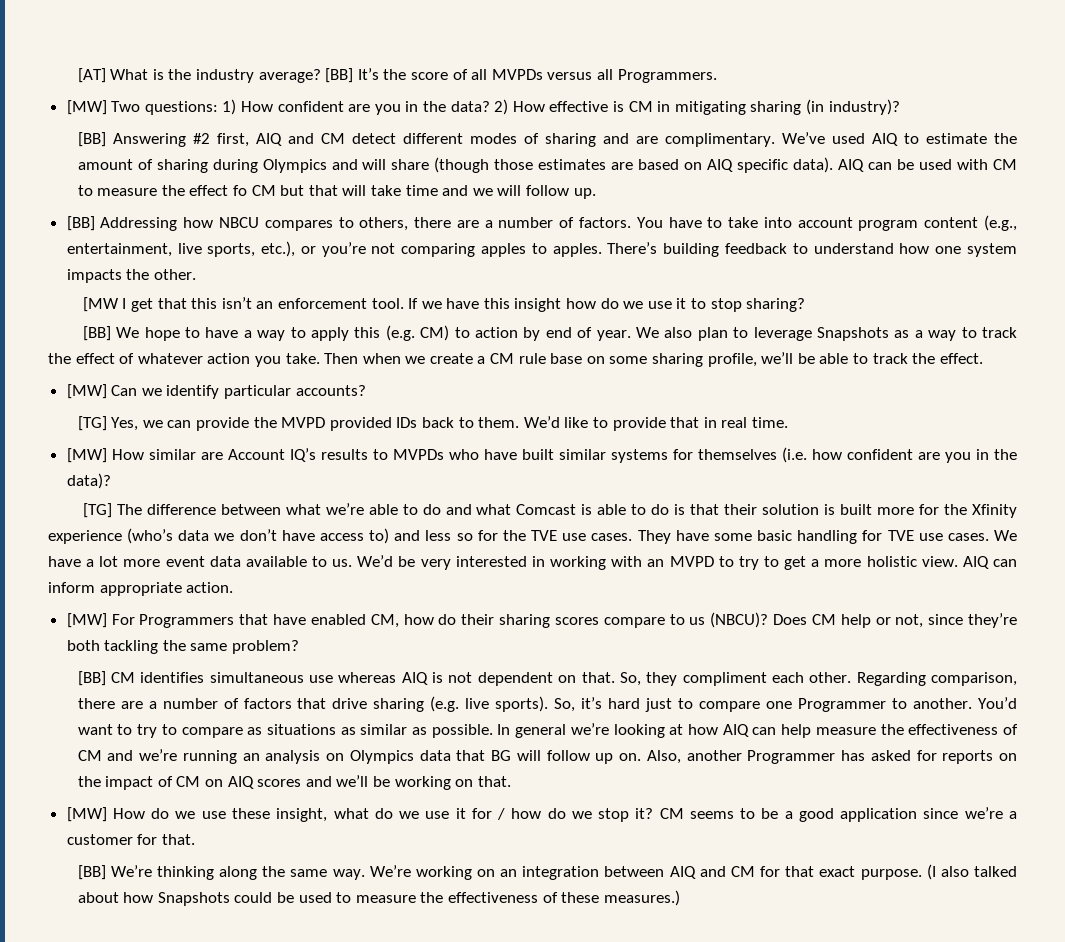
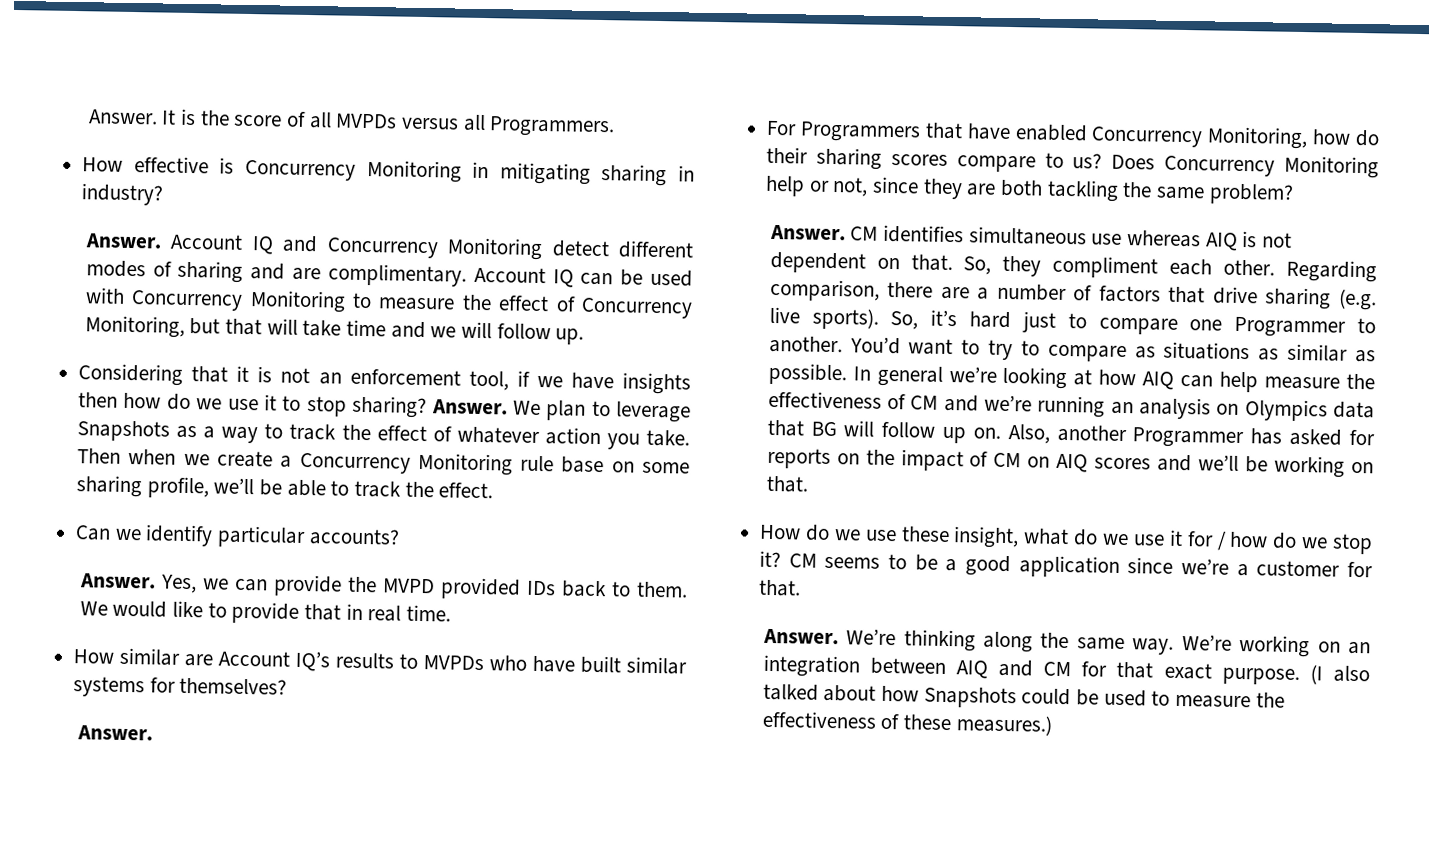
- [AT] What is the industry average? [BB] It’s the score of all MVPDs versus all Programmers.
+ Answer. It is the score of all MVPDs versus all Programmers.
- [MW] Two questions: 1) How confident are you in the data? 2) How effective is CM in mitigating sharing (in industry)?
- [BB] Answering #2 first, AIQ and CM detect different modes of sharing and are complimentary.
+ How effective is Concurrency Monitoring in mitigating sharing in industry?
+ Answer. Account IQ and Concurrency Monitoring detect different modes of sharing and are complimentary.
- We’ve used AIQ to estimate the amount of sharing during Olympics and will share (though those estimates are based on AIQ specific data). AIQ can be used with CM to measure the effect fo CM but that will take time and we will follow up.
+ Account IQ can be used with Concurrency Monitoring to measure the effect of Concurrency Monitoring, but that will take time and we will follow up.
- [BB] Addressing how NBCU compares to others, there are a number of factors. You have to take into account program content (e.g., entertainment, live sports, etc.), or you’re not comparing apples to apples. There’s building feedback to understand how one system impacts the other.
- [MW I get that this isn’t an enforcement tool. If we have this insight how do we use it to stop sharing?
- [BB] We hope to have a way to apply this (e.g. CM) to action by end of year. We also plan to leverage Snapshots as a way to track the effect of whatever action you take.
+ Considering that it is not an enforcement tool, if we have insights then how do we use it to stop sharing? Answer. We plan to leverage Snapshots as a way to track the effect of whatever action you take.
- Then when we create a CM rule base on some sharing profile, we’ll be able to track the effect.
+ Then when we create a Concurrency Monitoring rule base on some sharing profile, we’ll be able to track the effect.
- [MW] Can we identify particular accounts?
+ Can we identify particular accounts?
- [TG] Yes, we can provide the MVPD provided IDs back to them.
+ Answer. Yes, we can provide the MVPD provided IDs back to them.
- We’d like to provide that in real time.
+ We would like to provide that in real time.
- [MW] How similar are Account IQ’s results to MVPDs who have built similar systems for themselves (i.e. how confident are you in the data)?
- [TG] The difference between what we’re able to do and what Comcast is able to do is that their solution is built more for the Xfinity experience (who’s data we don’t have access to) and less so for the TVE use cases. They have some basic handling for TVE use cases. We have a lot more event data available to us. We’d be very interested in working with an MVPD to try to get a more holistic view. AIQ can inform appropriate action.
- [MW] For Programmers that have enabled CM, how do their sharing scores compare to us (NBCU)? Does CM help or not, since they’re both tackling the same problem?
+ How similar are Account IQ’s results to MVPDs who have built similar systems for themselves?
+ Answer.
+ For Programmers that have enabled Concurrency Monitoring, how do their sharing scores compare to us? Does Concurrency Monitoring help or not, since they are both tackling the same problem?
- [BB] CM identifies simultaneous use whereas AIQ is not dependent on that.
+ Answer. CM identifies simultaneous use whereas AIQ is not dependent on that.
- [MW] How do we use these insight, what do we use it for / how do we stop it?
+ How do we use these insight, what do we use it for / how do we stop it?
- [BB] We’re thinking along the same way.
+ Answer. We’re thinking along the same way.

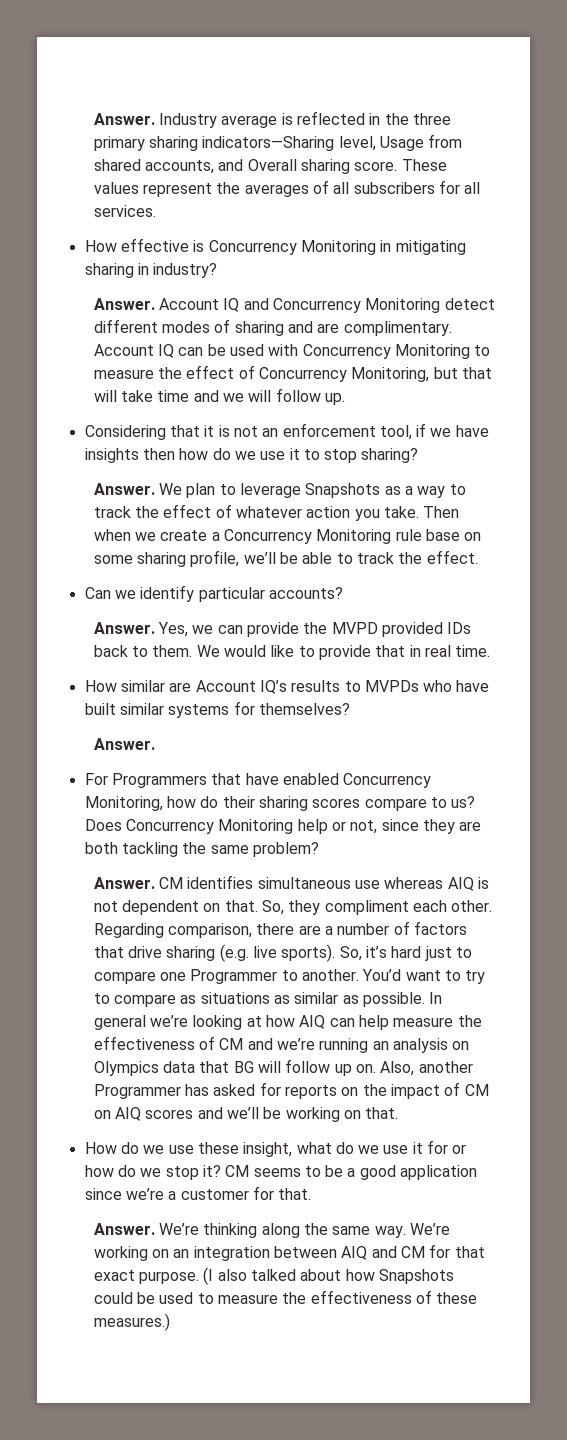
- Answer. It is the score of all MVPDs versus all Programmers.
+ Answer. Industry average is reflected in the three primary sharing indicators—Sharing level, Usage from shared accounts, and Overall sharing score. These values represent the averages of all subscribers for all services.
- Considering that it is not an enforcement tool, if we have insights then how do we use it to stop sharing? Answer.
+ Considering that it is not an enforcement tool, if we have insights then how do we use it to stop sharing?
+ Answer.
- How do we use these insight, what do we use it for / how do we stop it?
+ How do we use these insight, what do we use it for or how do we stop it?

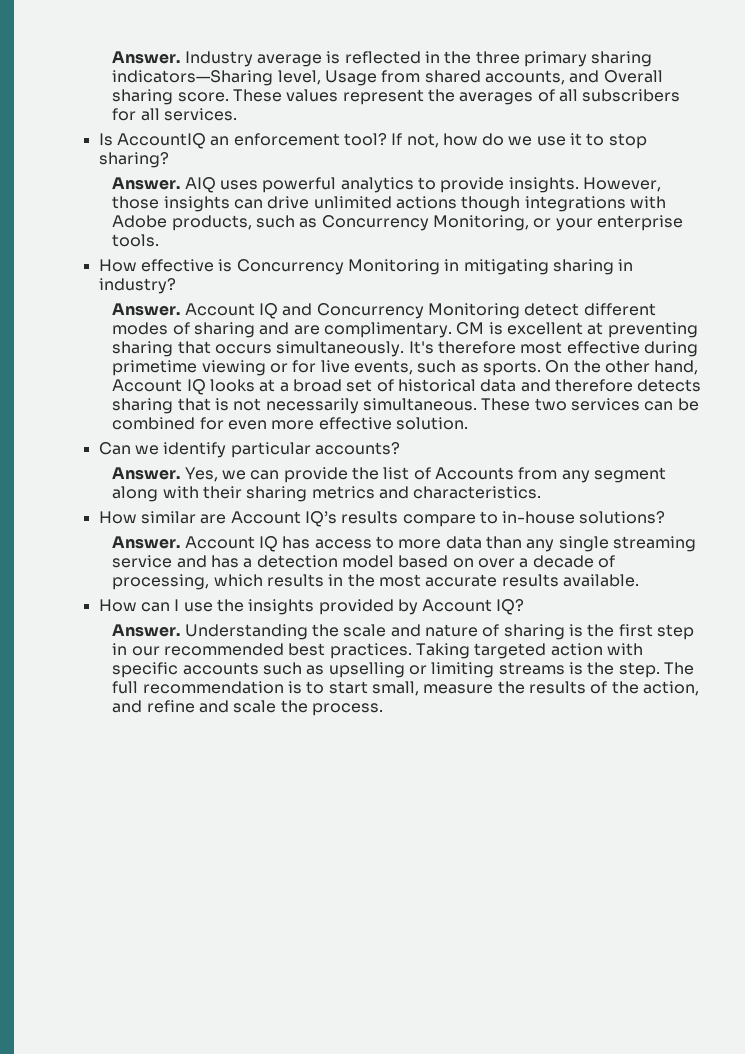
+ Is AccountIQ an enforcement tool? If not, how do we use it to stop sharing?
+ Answer. AIQ uses powerful analytics to provide insights. However, those insights can drive unlimited actions though integrations with Adobe products, such as Concurrency Monitoring, or your enterprise tools.
- Account IQ can be used with Concurrency Monitoring to measure the effect of Concurrency Monitoring, but that will take time and we will follow up.
- Considering that it is not an enforcement tool, if we have insights then how do we use it to stop sharing?
- Answer. We plan to leverage Snapshots as a way to track the effect of whatever action you take. Then when we create a Concurrency Monitoring rule base on some sharing profile, we’ll be able to track the effect.
+ CM is excellent at preventing sharing that occurs simultaneously. It's therefore most effective during primetime viewing or for live events, such as sports. On the other hand, Account IQ looks at a broad set of historical data and therefore detects sharing that is not necessarily simultaneous. These two services can be combined for even more effective solution.
- Yes, we can provide the MVPD provided IDs back to them. We would like to provide that in real time.
+ Yes, we can provide the list of Accounts from any segment along with their sharing metrics and characteristics.
- How similar are Account IQ’s results to MVPDs who have built similar systems for themselves?
- Answer.
- For Programmers that have enabled Concurrency Monitoring, how do their sharing scores compare to us? Does Concurrency Monitoring help or not, since they are both tackling the same problem?
- Answer. CM identifies simultaneous use whereas AIQ is not dependent on that. So, they compliment each other. Regarding comparison, there are a number of factors that drive sharing (e.g. live sports). So, it’s hard just to compare one Programmer to another. You’d want to try to compare as situations as similar as possible. In general we’re looking at how AIQ can help measure the effectiveness of CM and we’re running an analysis on Olympics data that BG will follow up on. Also, another Programmer has asked for reports on the impact of CM on AIQ scores and we’ll be working on that.
- How do we use these insight, what do we use it for or how do we stop it? CM seems to be a good application since we’re a customer for that.
- Answer. We’re thinking along the same way. We’re working on an integration between AIQ and CM for that exact purpose. (I also talked about how Snapshots could be used to measure the effectiveness of these measures.)
+ How similar are Account IQ’s results compare to in-house solutions?
+ Answer. Account IQ has access to more data than any single streaming service and has a detection model based on over a decade of processing, which results in the most accurate results available.
+ How can I use the insights provided by Account IQ?
+ Answer. Understanding the scale and nature of sharing is the first step in our recommended best practices. Taking targeted action with specific accounts such as upselling or limiting streams is the step. The full recommendation is to start small, measure the results of the action, and refine and scale the process.

